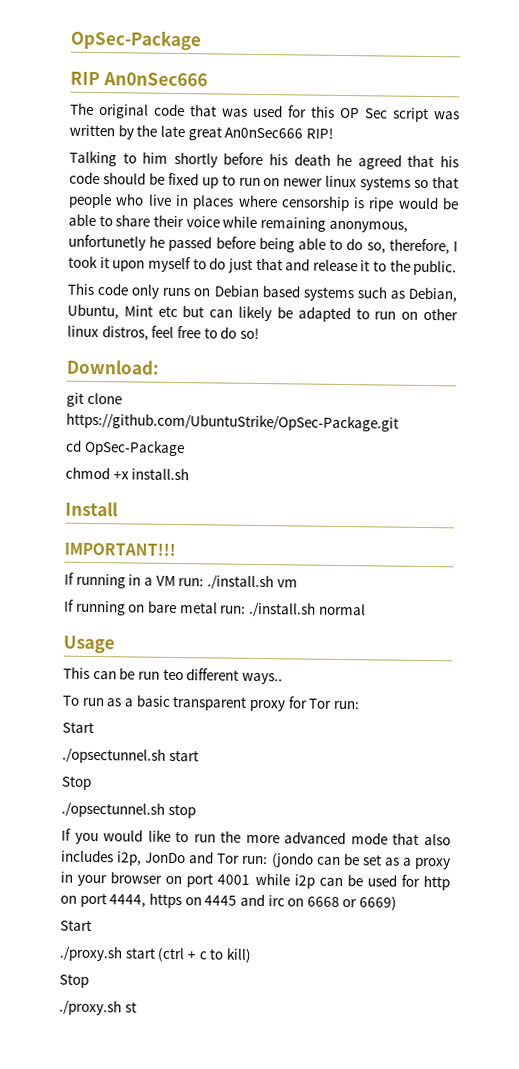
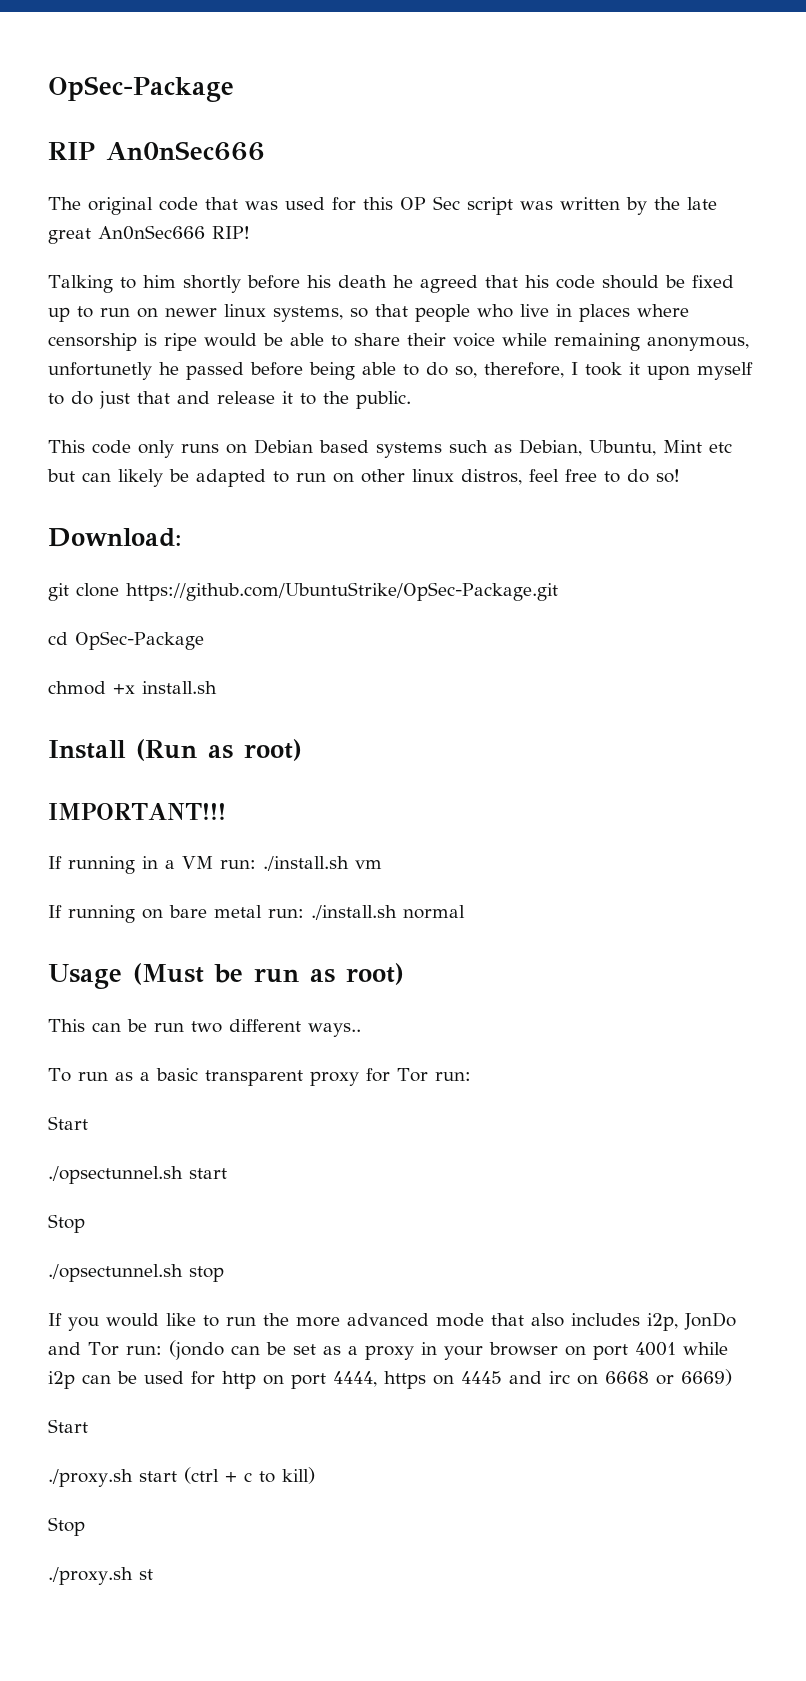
- Talking to him shortly before his death he agreed that his code should be fixed up to run on newer linux systems so that people who live in places where censorship is ripe would be able to share their voice while remaining anonymous, unfortunetly he passed before being able to do so, therefore, I took it upon myself to do just that and release it to the public.
+ Talking to him shortly before his death he agreed that his code should be fixed up to run on newer linux systems, so that people who live in places where censorship is ripe would be able to share their voice while remaining anonymous, unfortunetly he passed before being able to do so, therefore, I took it upon myself to do just that and release it to the public.
- Install
+ Install (Run as root)
- Usage
+ Usage (Must be run as root)
- This can be run teo different ways..
+ This can be run two different ways..

